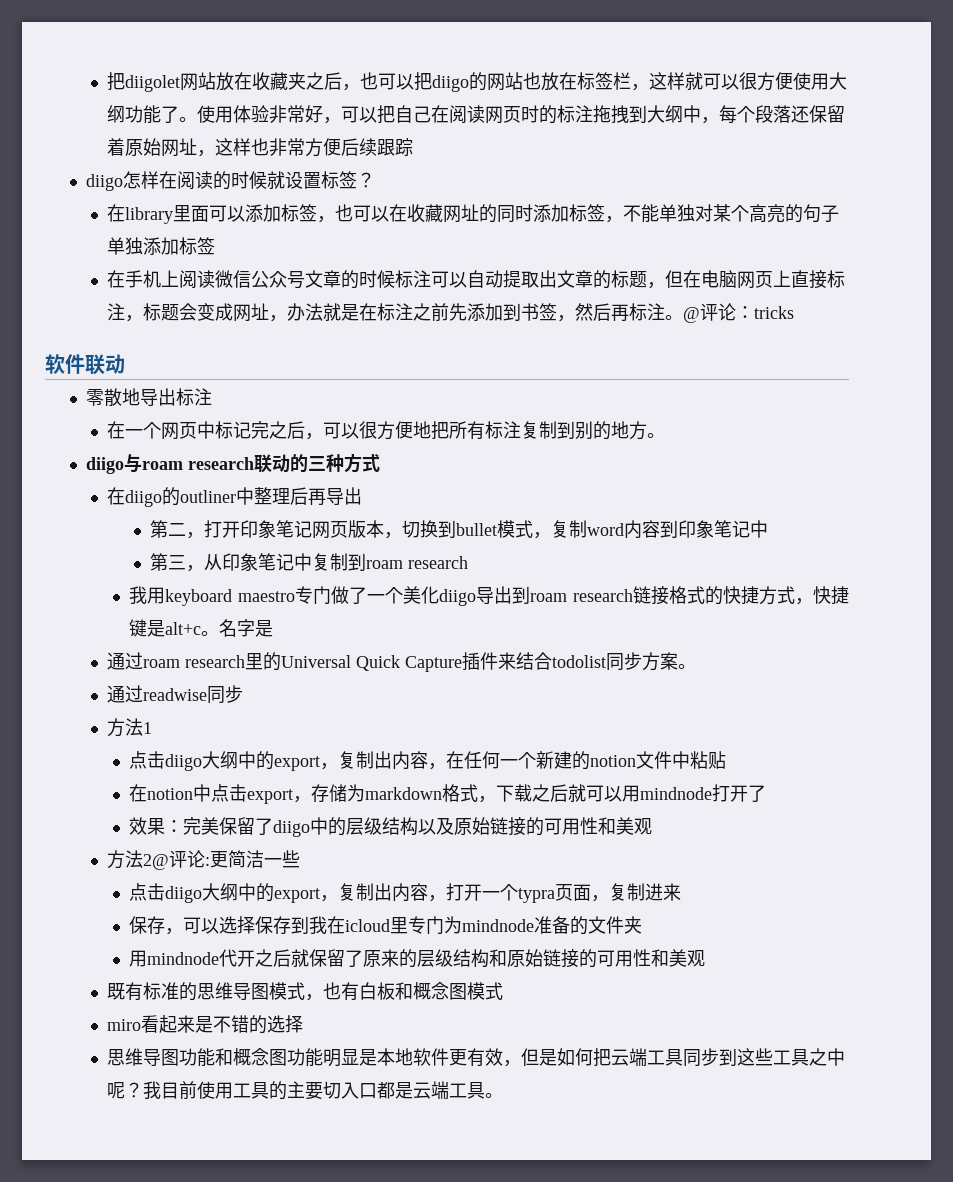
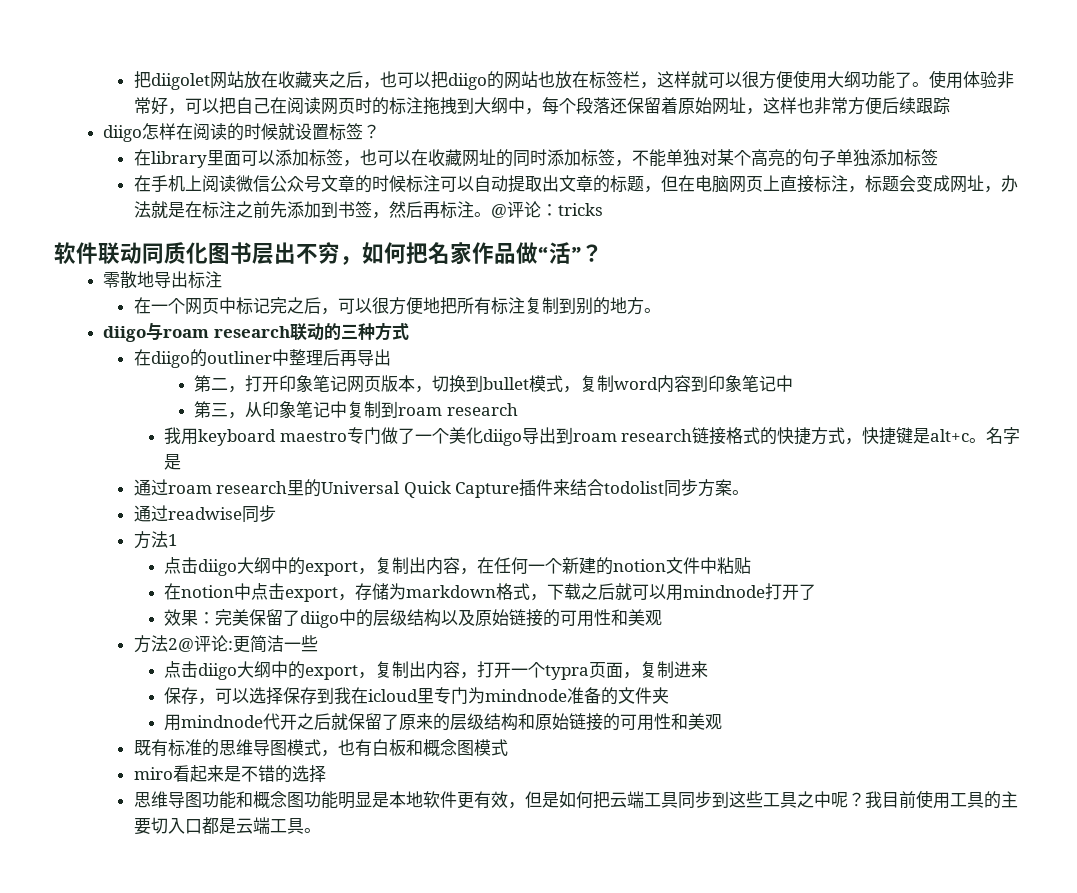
- 软件联动
+ 软件联动同质化图书层出不穷，如何把名家作品做“活”？

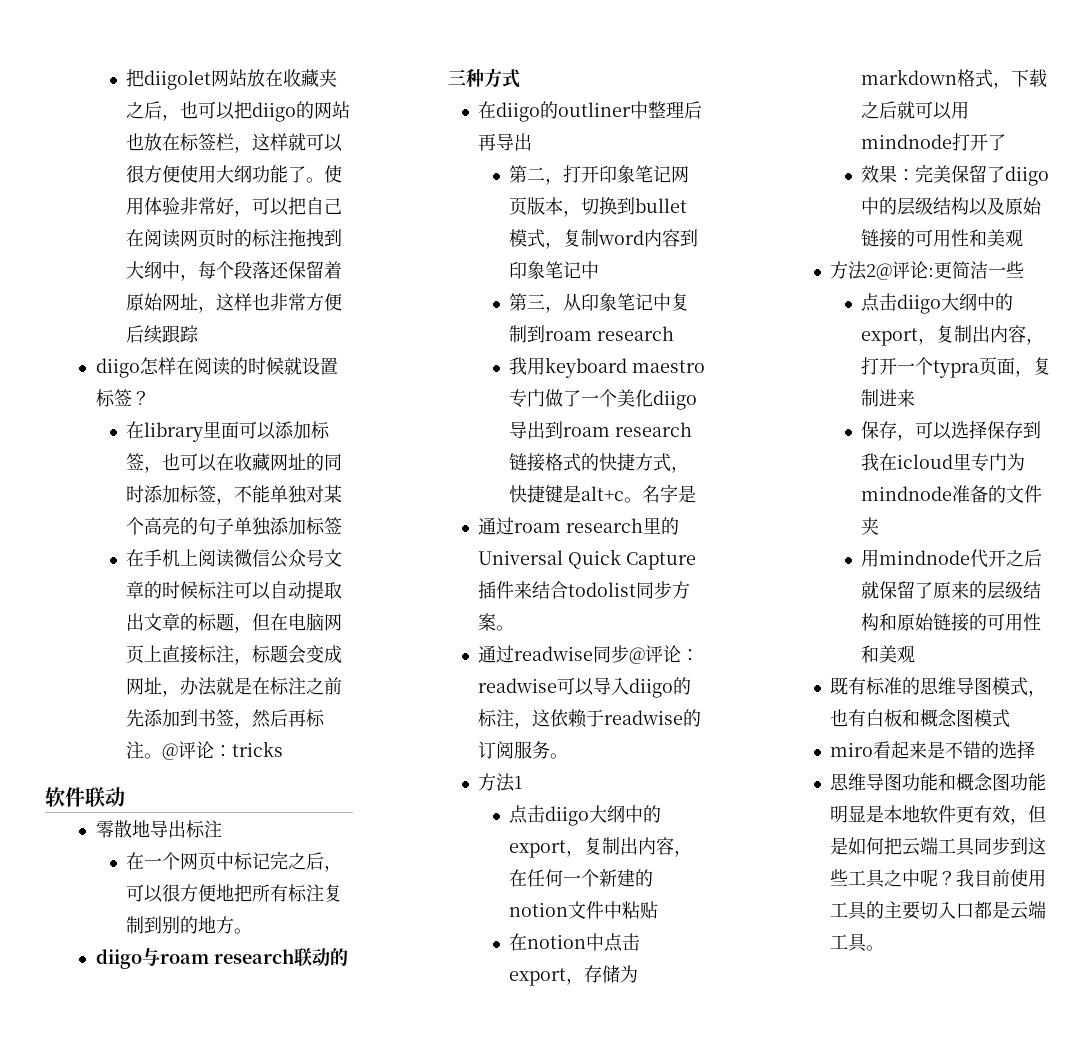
- 软件联动同质化图书层出不穷，如何把名家作品做“活”？
+ 软件联动
- 通过readwise同步
+ 通过readwise同步@评论：readwise可以导入diigo的标注，这依赖于readwise的订阅服务。

